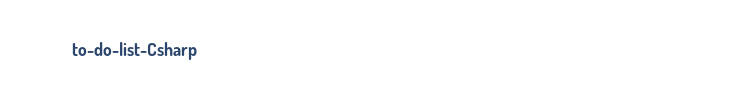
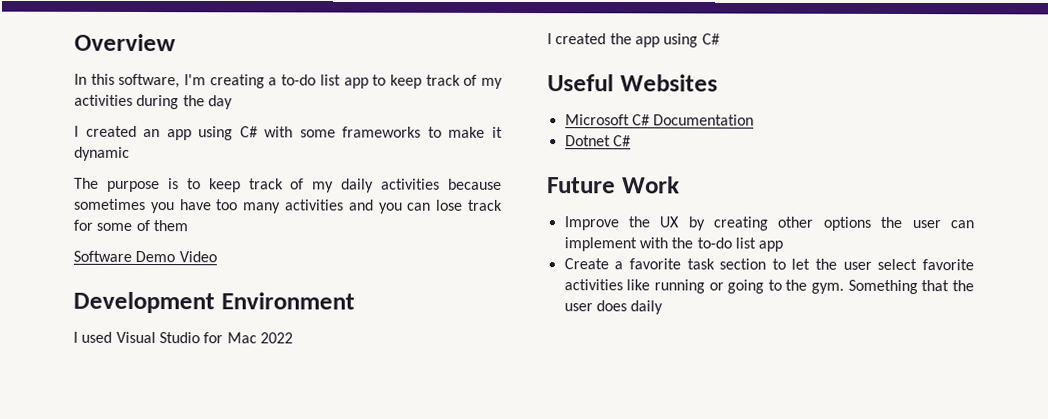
- to-do-list-Csharp
+ Overview
+ In this software, I'm creating a to-do list app to keep track of my activities during the day
+ I created an app using C# with some frameworks to make it dynamic
+ The purpose is to keep track of my daily activities because sometimes you have too many activities and you can lose track for some of them
+ Software Demo Video
+ Development Environment
+ I used Visual Studio for Mac 2022
+ I created the app using C#
+ Useful Websites
+ Microsoft C# Documentation
+ Dotnet C#
+ Future Work
+ Improve the UX by creating other options the user can implement with the to-do list app
+ Create a favorite task section to let the user select favorite activities like running or going to the gym. Something that the user does daily

